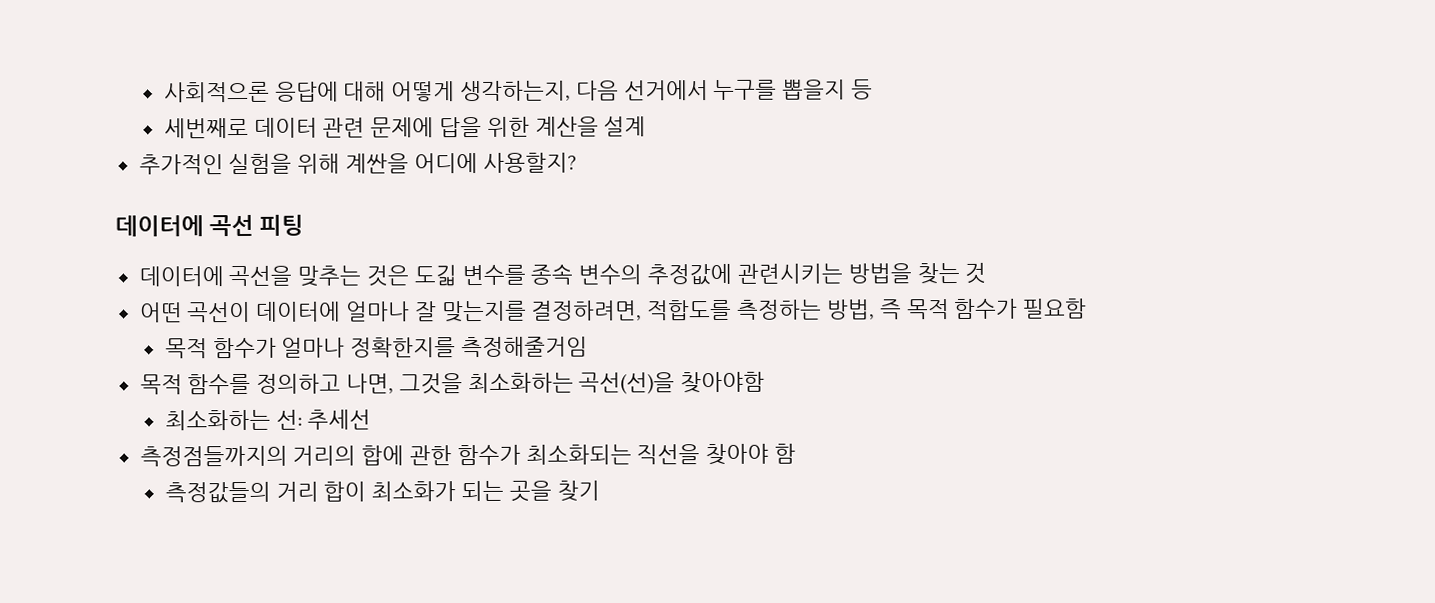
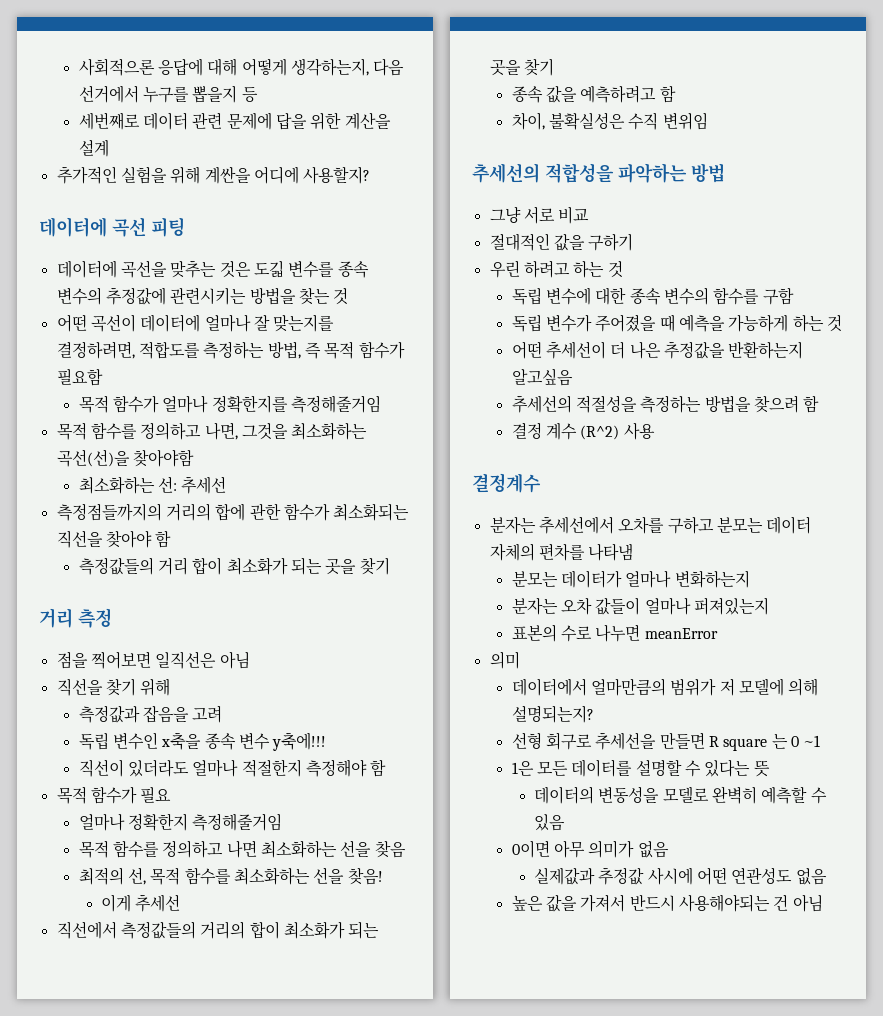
+ 거리 측정
+ 점을 찍어보면 일직선은 아님
+ 직선을 찾기 위해
+ 측정값과 잡음을 고려
+ 독립 변수인 x축을 종속 변수 y축에!!!
+ 직선이 있더라도 얼마나 적절한지 측정해야 함
+ 목적 함수가 필요
+ 얼마나 정확한지 측정해줄거임
+ 목적 함수를 정의하고 나면 최소화하는 선을 찾음
+ 최적의 선, 목적 함수를 최소화하는 선을 찾음!
+ 이게 추세선
+ 직선에서 측정값들의 거리의 합이 최소화가 되는 곳을 찾기
+ 종속 값을 예측하려고 함
+ 차이, 불확실성은 수직 변위임
+ 추세선의 적합성을 파악하는 방법
+ 그냥 서로 비교
+ 절대적인 값을 구하기
+ 우린 하려고 하는 것
+ 독립 변수에 대한 종속 변수의 함수를 구함
+ 독립 변수가 주어졌을 때 예측을 가능하게 하는 것
+ 어떤 추세선이 더 나은 추정값을 반환하는지 알고싶음
+ 추세선의 적절성을 측정하는 방법을 찾으려 함
+ 결정 계수 (R^2) 사용
+ 결정계수
+ 분자는 추세선에서 오차를 구하고 분모는 데이터 자체의 편차를 나타냄
+ 분모는 데이터가 얼마나 변화하는지
+ 분자는 오차 값들이 얼마나 퍼져있는지
+ 표본의 수로 나누면 meanError
+ 의미
+ 데이터에서 얼마만큼의 범위가 저 모델에 의해 설명되는지?
+ 선형 회구로 추세선을 만들면 R square 는 0 ~1
+ 1은 모든 데이터를 설명할 수 있다는 뜻
+ 데이터의 변동성을 모델로 완벽히 예측할 수 있음
+ 0이면 아무 의미가 없음
+ 실제값과 추정값 사시에 어떤 연관성도 없음
+ 높은 값을 가져서 반드시 사용해야되는 건 아님

